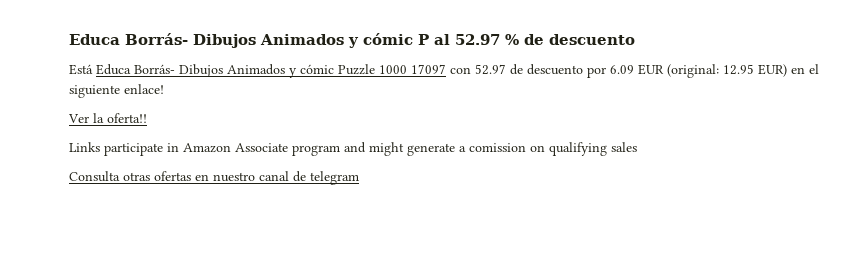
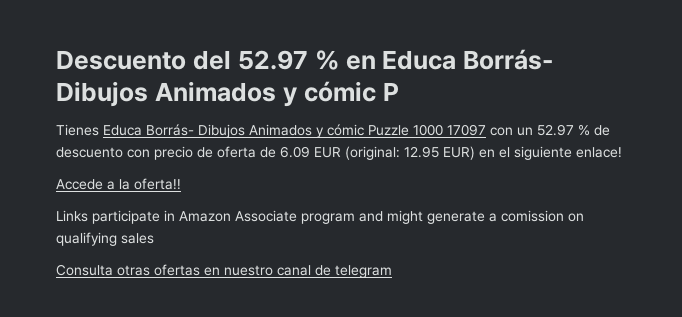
- Educa Borrás- Dibujos Animados y cómic P al 52.97 % de descuento
- Está Educa Borrás- Dibujos Animados y cómic Puzzle 1000 17097 con 52.97 de descuento por 6.09 EUR (original: 12.95 EUR) en el siguiente enlace!
+ Descuento del 52.97 % en Educa Borrás- Dibujos Animados y cómic P
+ Tienes Educa Borrás- Dibujos Animados y cómic Puzzle 1000 17097 con un 52.97 % de descuento con precio de oferta de 6.09 EUR (original: 12.95 EUR) en el siguiente enlace!
- Ver la oferta!!
+ Accede a la oferta!!

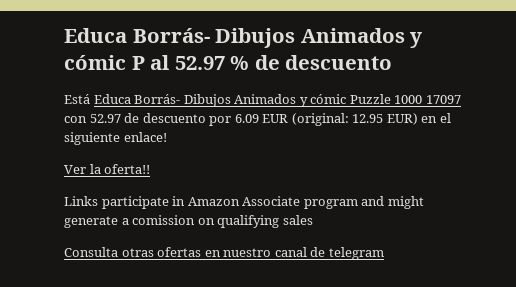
- Descuento del 52.97 % en Educa Borrás- Dibujos Animados y cómic P
- Tienes Educa Borrás- Dibujos Animados y cómic Puzzle 1000 17097 con un 52.97 % de descuento con precio de oferta de 6.09 EUR (original: 12.95 EUR) en el siguiente enlace!
+ Educa Borrás- Dibujos Animados y cómic P al 52.97 % de descuento
+ Está Educa Borrás- Dibujos Animados y cómic Puzzle 1000 17097 con 52.97 de descuento por 6.09 EUR (original: 12.95 EUR) en el siguiente enlace!
- Accede a la oferta!!
+ Ver la oferta!!

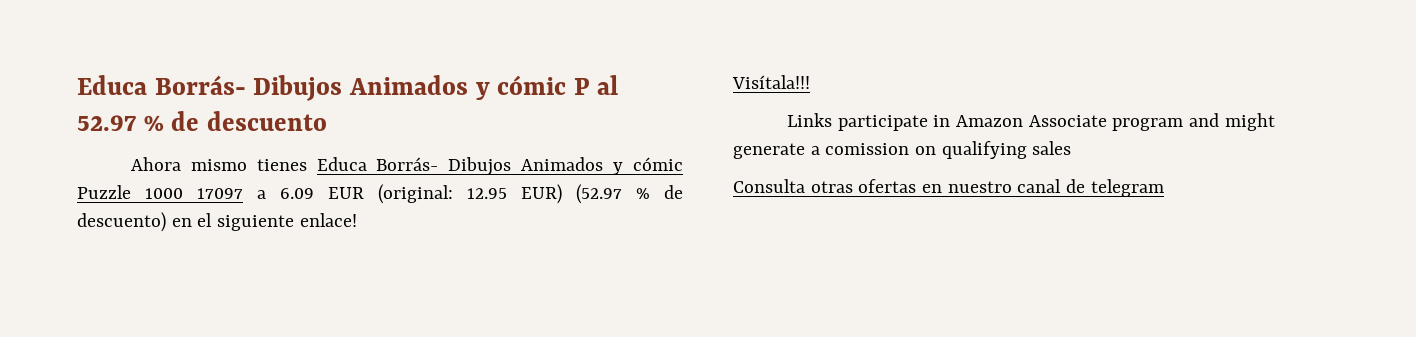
- Está Educa Borrás- Dibujos Animados y cómic Puzzle 1000 17097 con 52.97 de descuento por 6.09 EUR (original: 12.95 EUR) en el siguiente enlace!
+ Ahora mismo tienes Educa Borrás- Dibujos Animados y cómic Puzzle 1000 17097 a 6.09 EUR (original: 12.95 EUR) (52.97 % de descuento) en el siguiente enlace!
- Ver la oferta!!
+ Visítala!!!

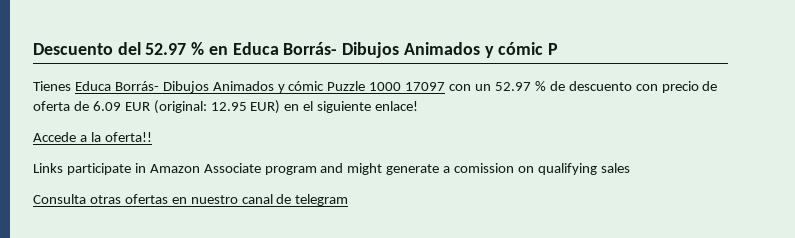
- Educa Borrás- Dibujos Animados y cómic P al 52.97 % de descuento
- Ahora mismo tienes Educa Borrás- Dibujos Animados y cómic Puzzle 1000 17097 a 6.09 EUR (original: 12.95 EUR) (52.97 % de descuento) en el siguiente enlace!
+ Descuento del 52.97 % en Educa Borrás- Dibujos Animados y cómic P
+ Tienes Educa Borrás- Dibujos Animados y cómic Puzzle 1000 17097 con un 52.97 % de descuento con precio de oferta de 6.09 EUR (original: 12.95 EUR) en el siguiente enlace!
- Visítala!!!
+ Accede a la oferta!!

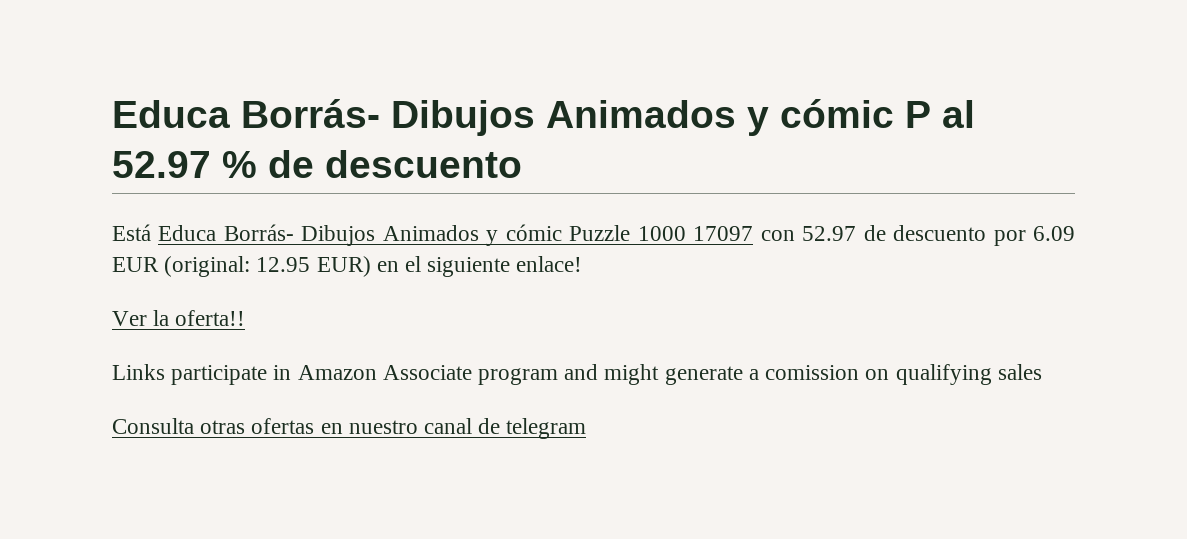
- Descuento del 52.97 % en Educa Borrás- Dibujos Animados y cómic P
- Tienes Educa Borrás- Dibujos Animados y cómic Puzzle 1000 17097 con un 52.97 % de descuento con precio de oferta de 6.09 EUR (original: 12.95 EUR) en el siguiente enlace!
+ Educa Borrás- Dibujos Animados y cómic P al 52.97 % de descuento
+ Está Educa Borrás- Dibujos Animados y cómic Puzzle 1000 17097 con 52.97 de descuento por 6.09 EUR (original: 12.95 EUR) en el siguiente enlace!
- Accede a la oferta!!
+ Ver la oferta!!

